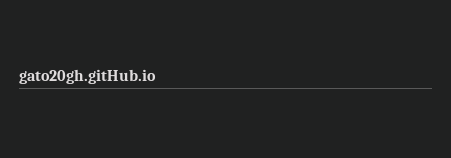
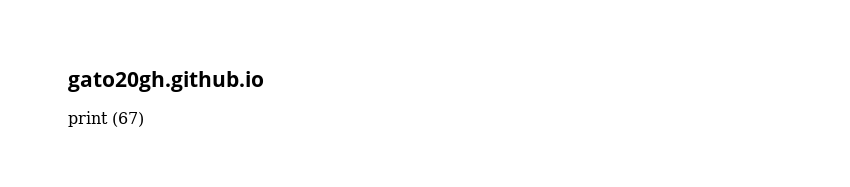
- gato20gh.gitHub.io
+ gato20gh.github.io
+ print (67)

